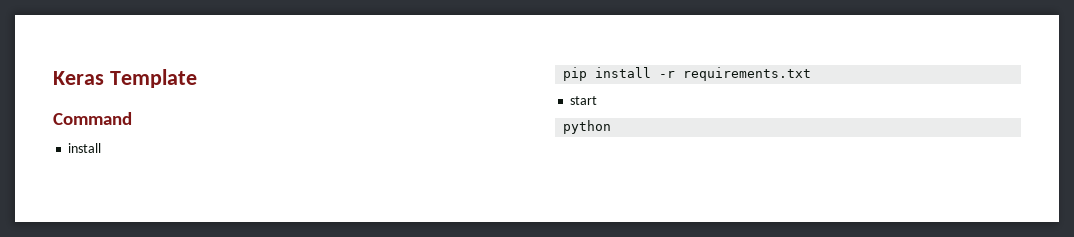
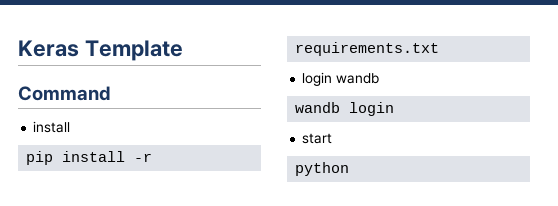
+ login wandb
+ wandb login

